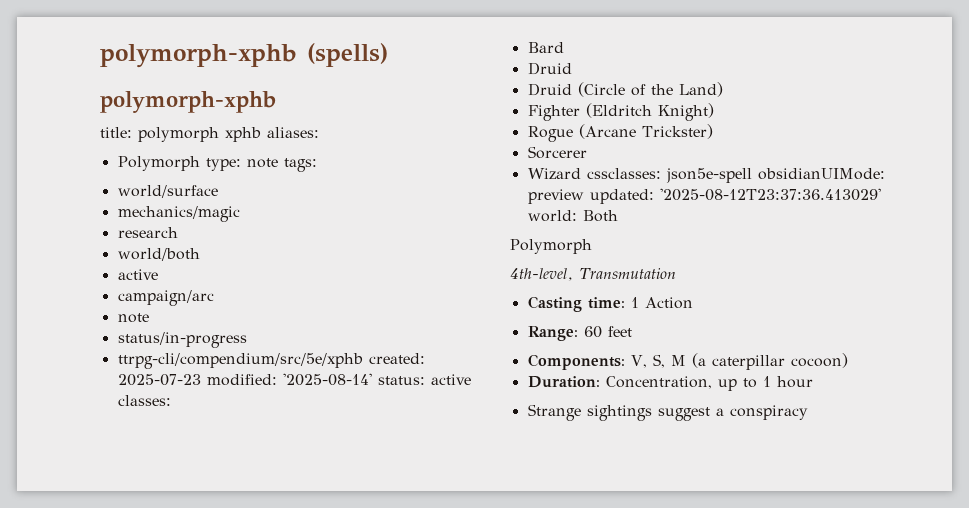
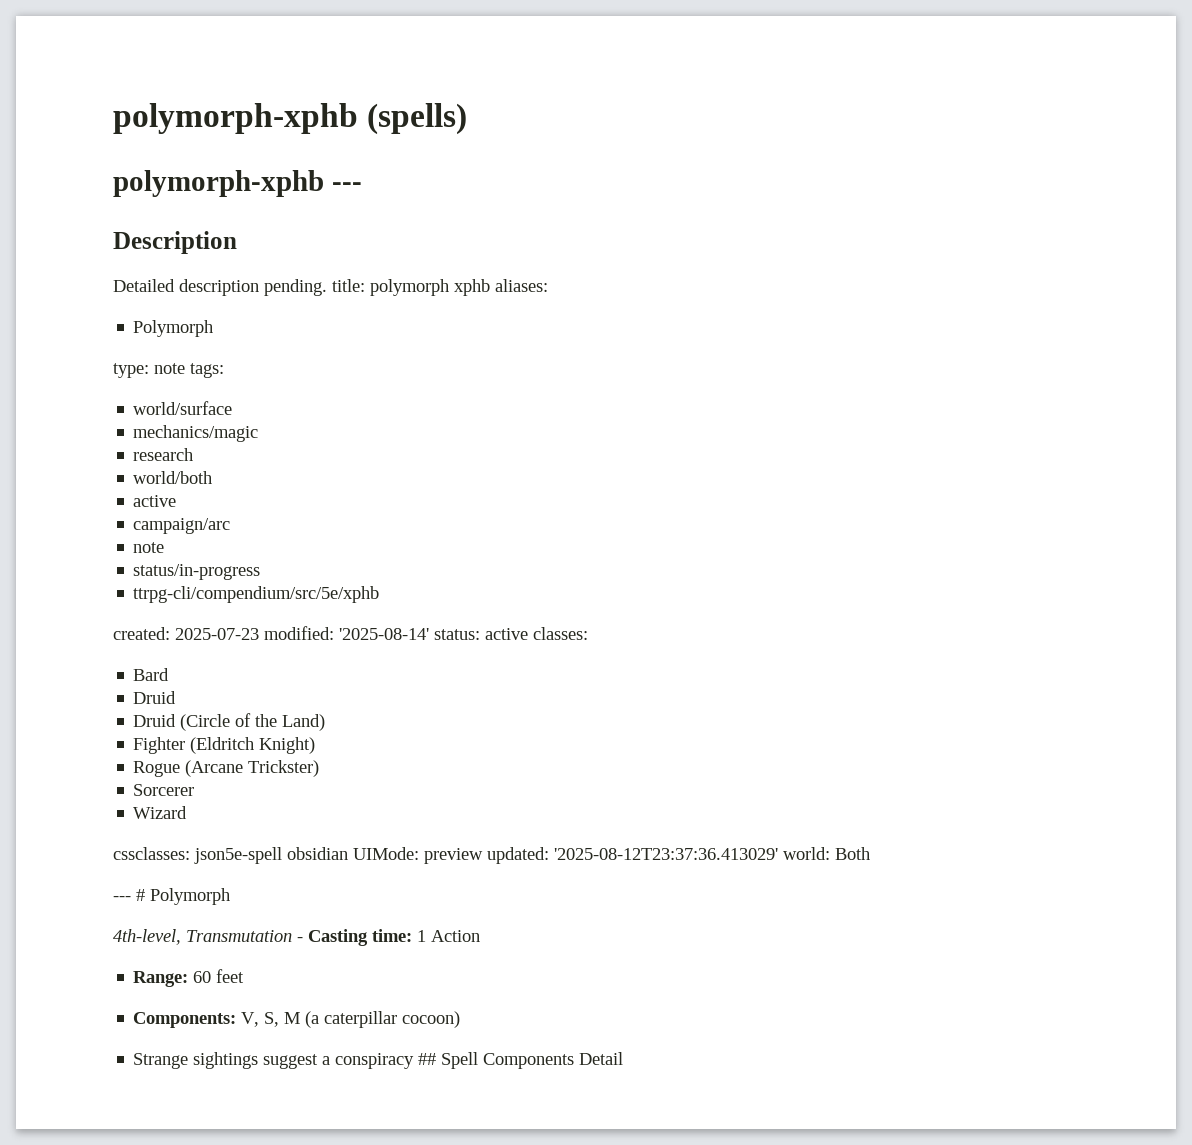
  polymorph-xphb (spells)
- polymorph-xphb
- title: polymorph xphb aliases:
- Polymorph type: note tags:
+ polymorph-xphb ---
+ Description
+ Detailed description pending. title: polymorph xphb aliases:
+ Polymorph
+ type: note tags:
- ttrpg-cli/compendium/src/5e/xphb created: 2025-07-23 modified: '2025-08-14' status: active classes:
+ ttrpg-cli/compendium/src/5e/xphb
+ created: 2025-07-23 modified: '2025-08-14' status: active classes:
- Wizard cssclasses: json5e-spell obsidianUIMode: preview updated: '2025-08-12T23:37:36.413029' world: Both
- Polymorph
+ Wizard
+ cssclasses: json5e-spell obsidian UIMode: preview updated: '2025-08-12T23:37:36.413029' world: Both
+ --- # Polymorph
- 4th-level, Transmutation
- Casting time: 1 Action
+ 4th-level, Transmutation - Casting time: 1 Action
- Duration: Concentration, up to 1 hour
- Strange sightings suggest a conspiracy
+ Strange sightings suggest a conspiracy ## Spell Components Detail

